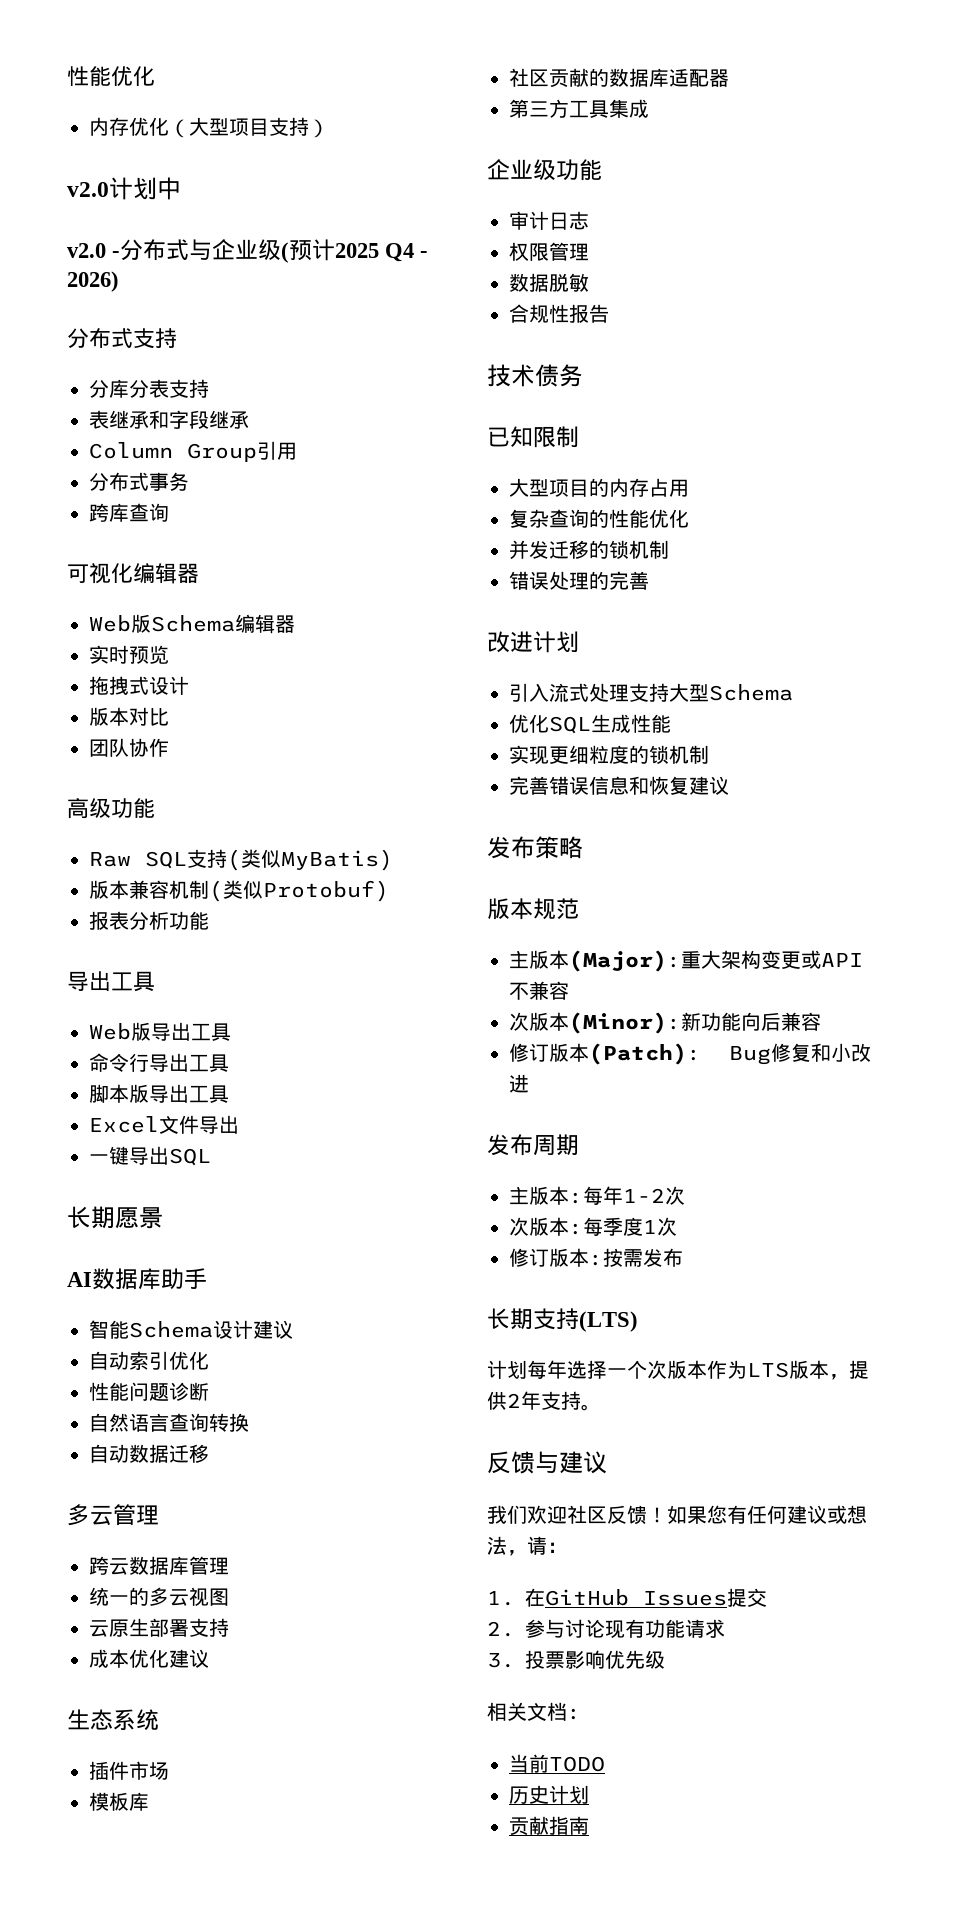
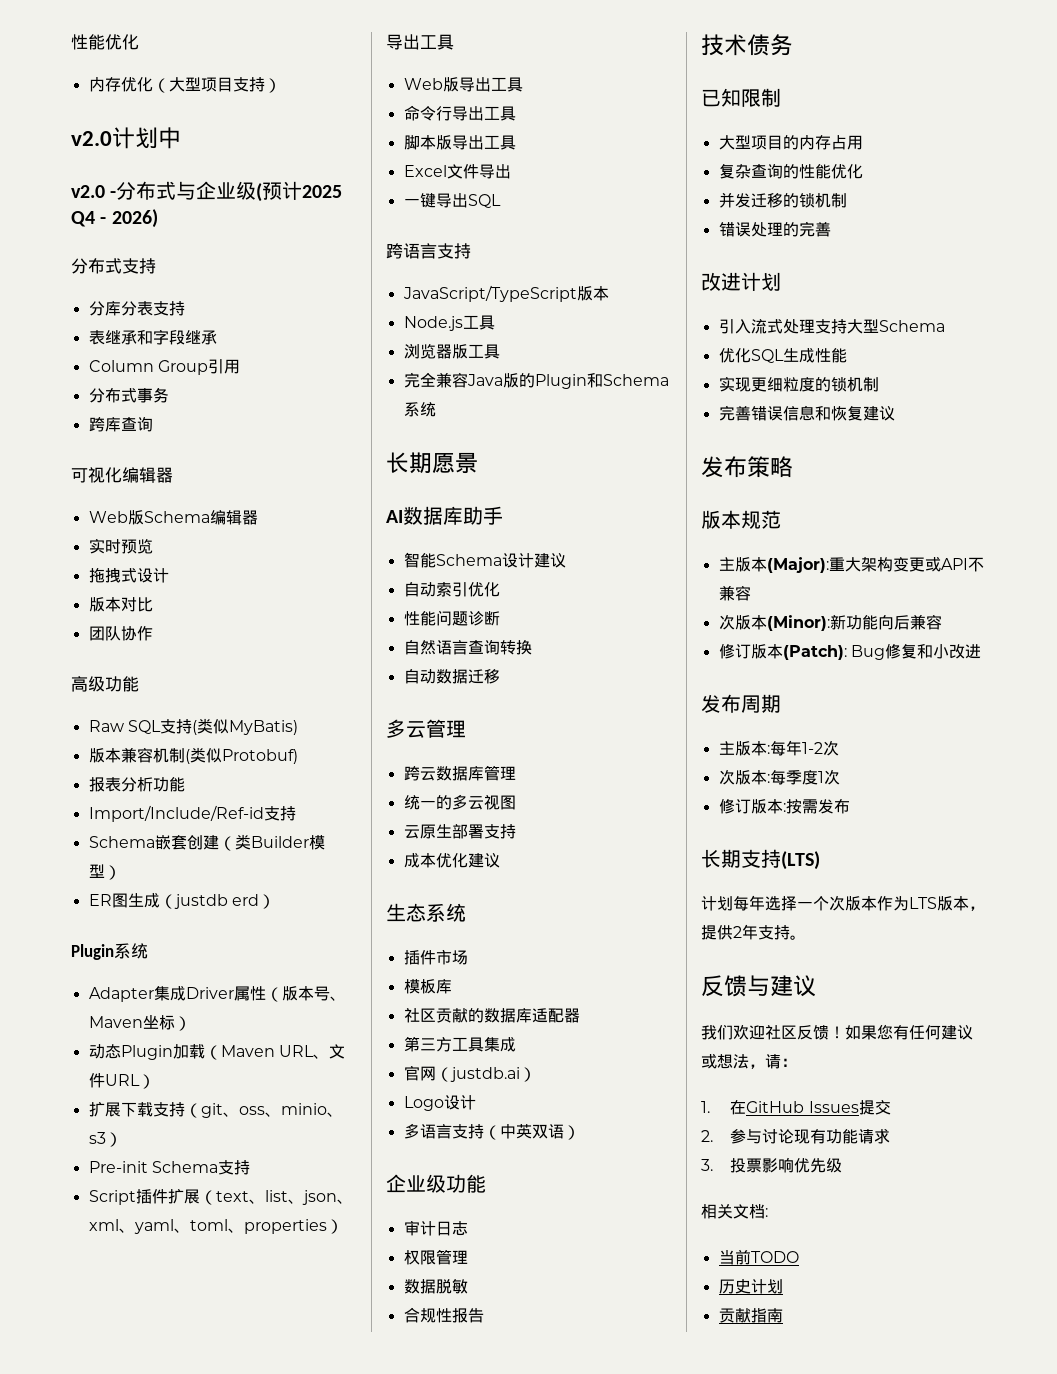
+ Import/Include/Ref-id支持
+ Schema嵌套创建（类Builder模型）
+ ER图生成（justdb erd）
+ Plugin系统
+ Adapter集成Driver属性（版本号、Maven坐标）
+ 动态Plugin加载（Maven URL、文件URL）
+ 扩展下载支持（git、oss、minio、s3）
+ Pre-init Schema支持
+ Script插件扩展（text、list、json、xml、yaml、toml、properties）
+ 跨语言支持
+ JavaScript/TypeScript版本
+ Node.js工具
+ 浏览器版工具
+ 完全兼容Java版的Plugin和Schema系统
+ 官网（justdb.ai）
+ Logo设计
+ 多语言支持（中英双语）

